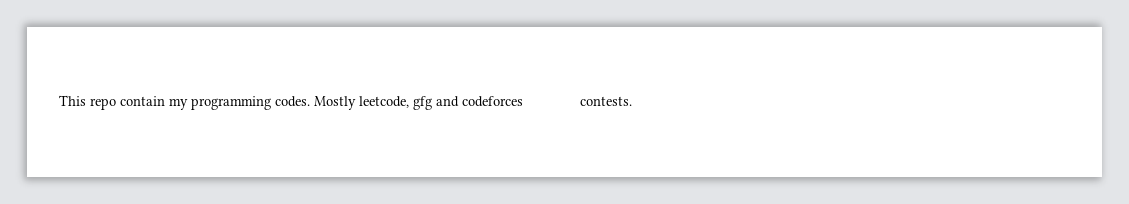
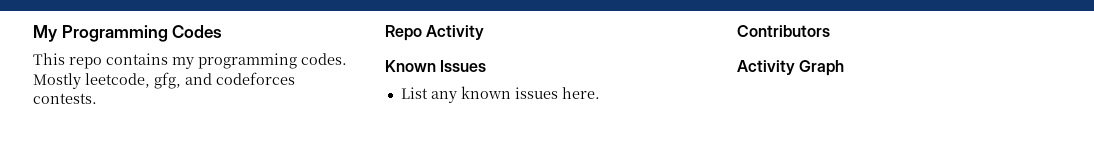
+ My Programming Codes
- This repo contain my programming codes.
+ This repo contains my programming codes.
- Mostly leetcode, gfg and codeforces contests.
+ Mostly leetcode, gfg, and codeforces contests.
+ Repo Activity
+ Known Issues
+ List any known issues here.
+ Contributors
+ Activity Graph

